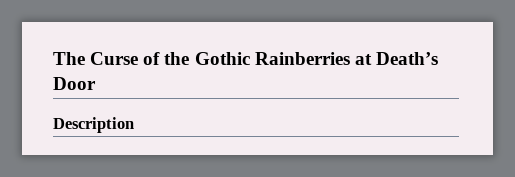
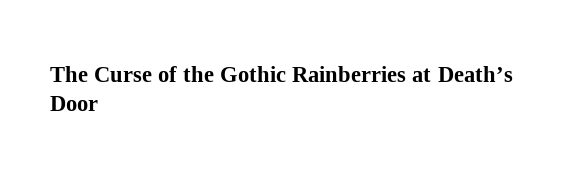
- Description

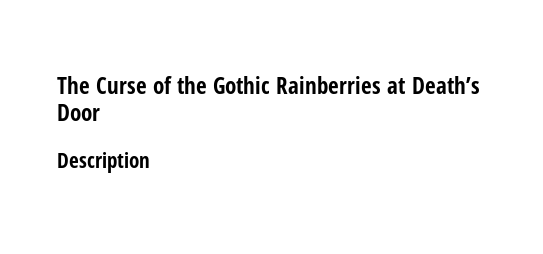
+ Description

